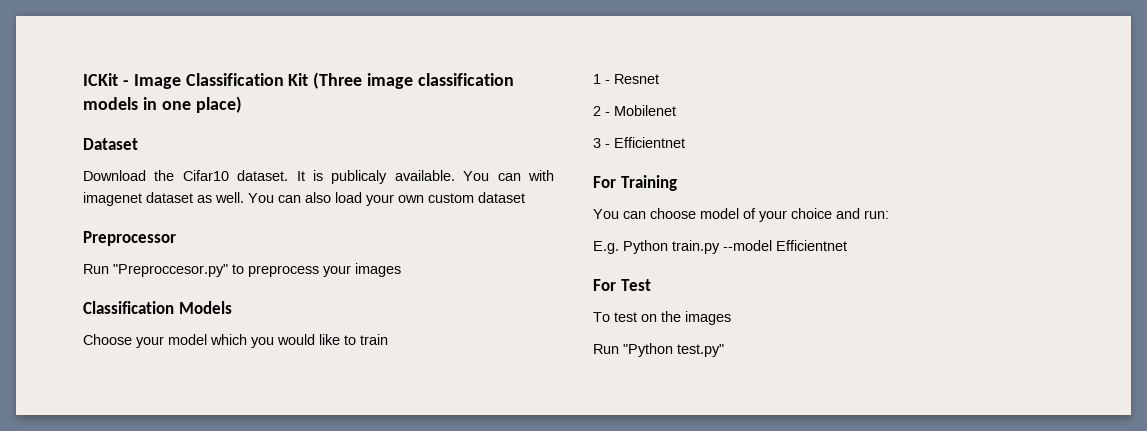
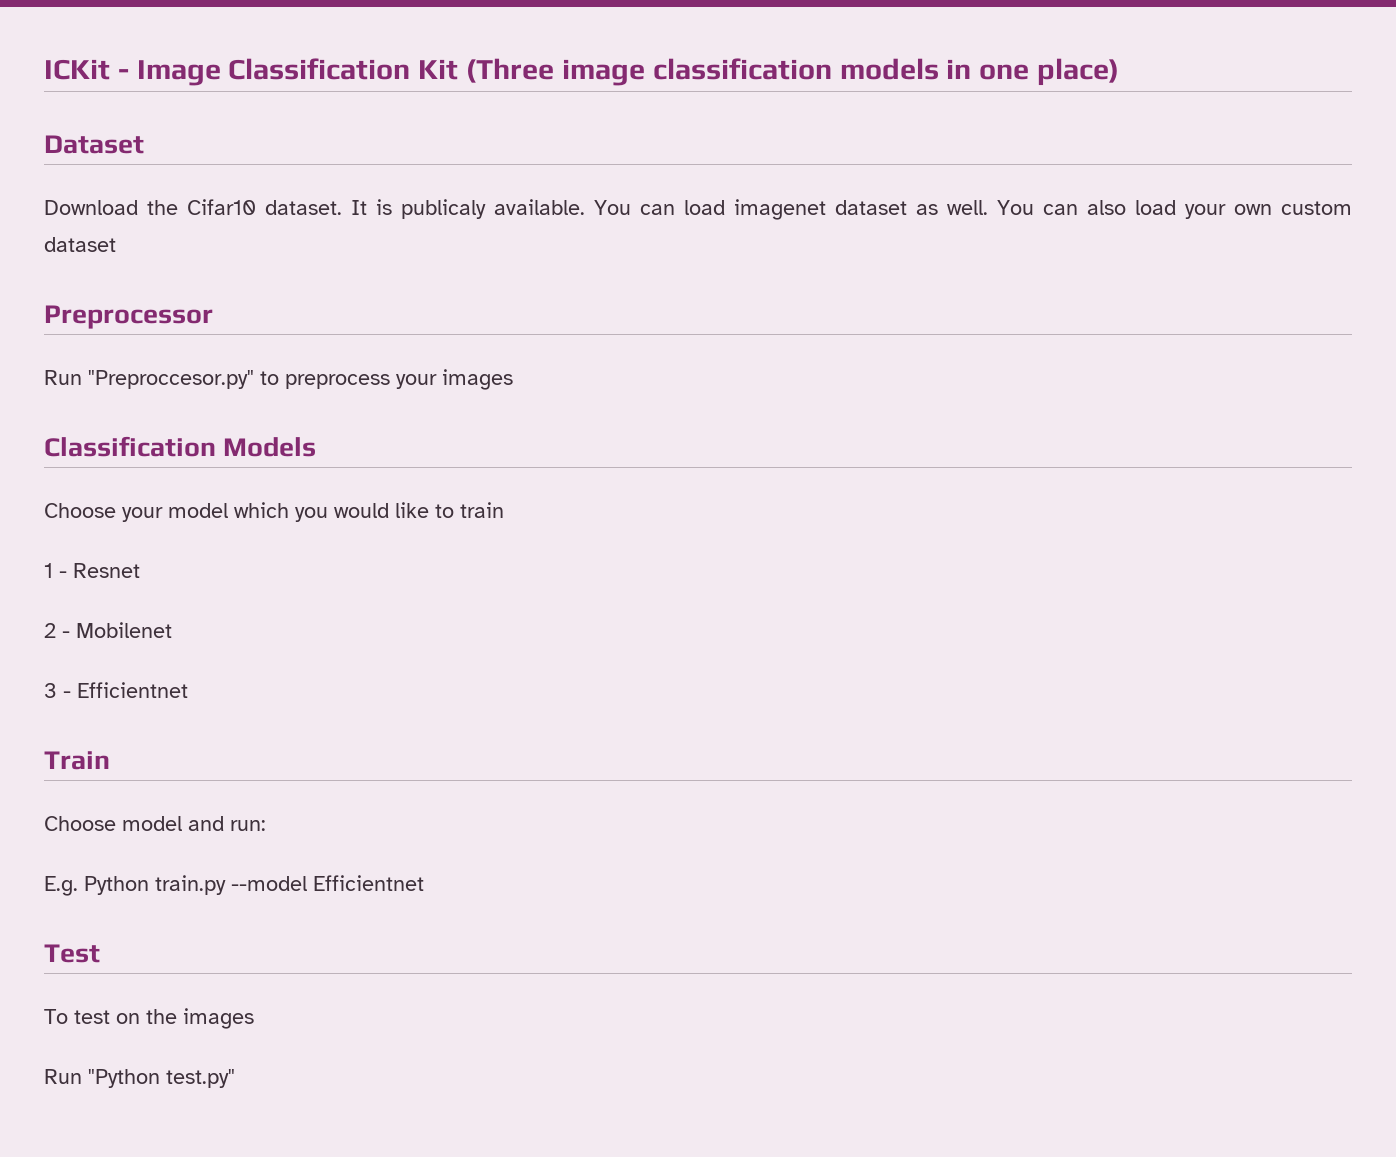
- You can with imagenet dataset as well.
+ You can load imagenet dataset as well.
- For Training
- You can choose model of your choice and run:
+ Train
+ Choose model and run:
- For Test
+ Test

